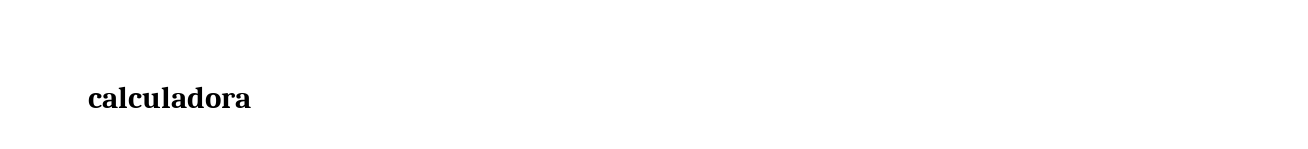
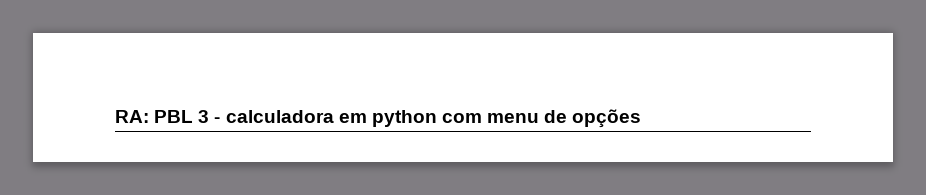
- calculadora
+ RA: PBL 3 - calculadora em python com menu de opções

